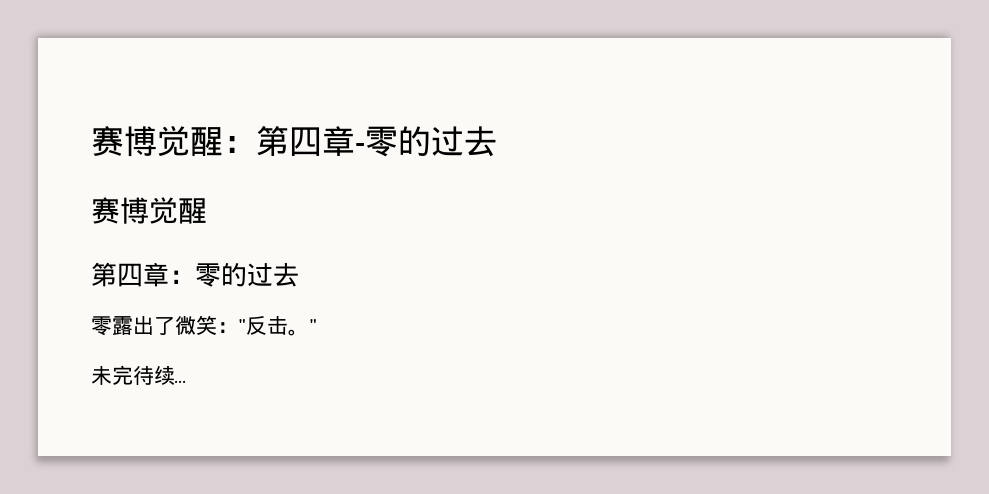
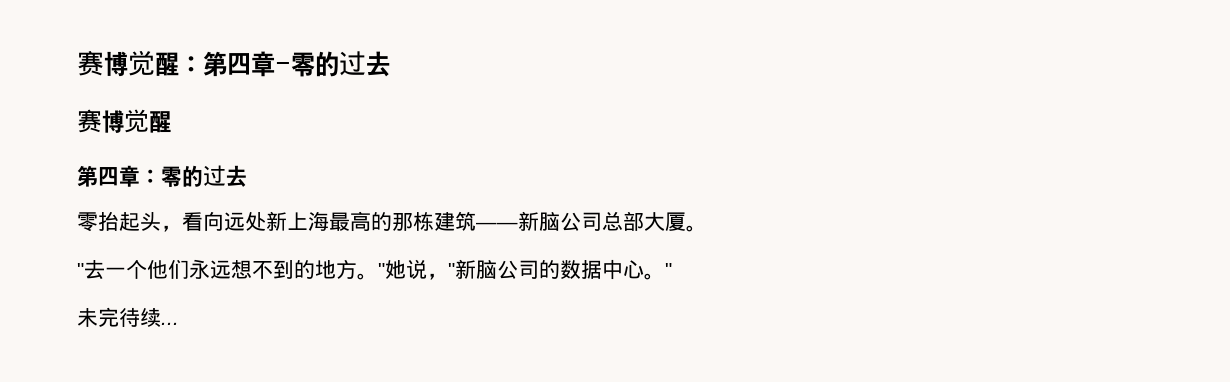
- 零露出了微笑："反击。
+ 零抬起头，看向远处新上海最高的那栋建筑——新脑公司总部大厦。
+ "去一个他们永远想不到的地方。"她说，"新脑公司的数据中心。

